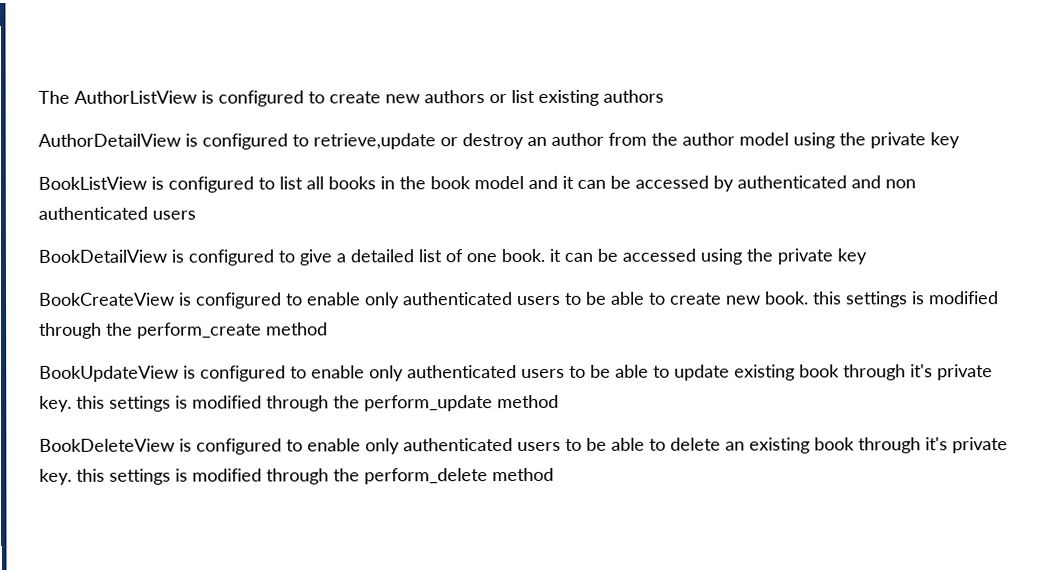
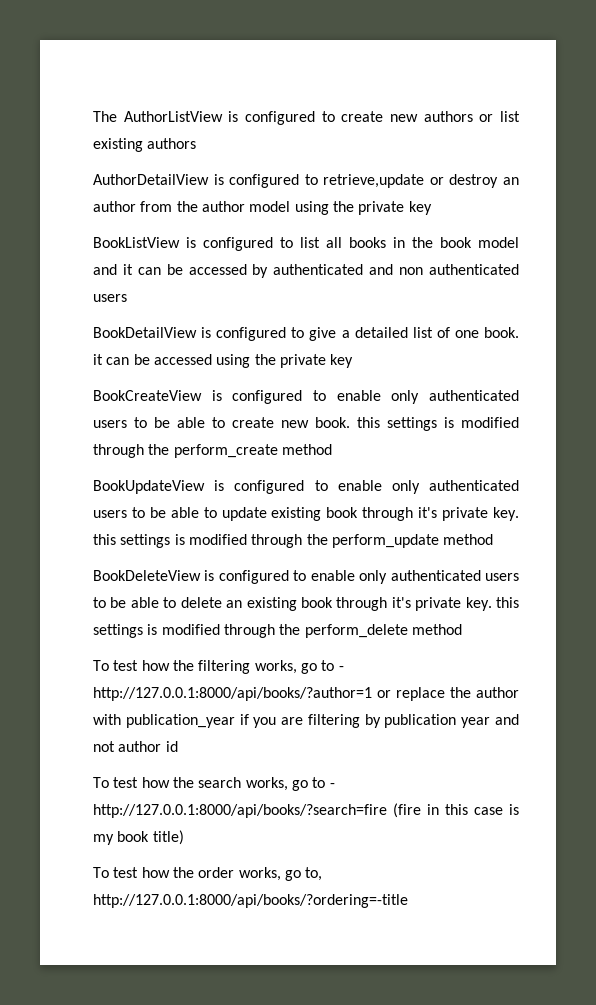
+ To test how the filtering works, go to - http://127.0.0.1:8000/api/books/?author=1 or replace the author with publication_year if you are filtering by publication year and not author id
+ To test how the search works, go to - http://127.0.0.1:8000/api/books/?search=fire (fire in this case is my book title)
+ To test how the order works, go to, http://127.0.0.1:8000/api/books/?ordering=-title

